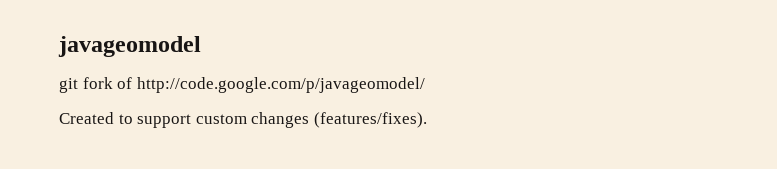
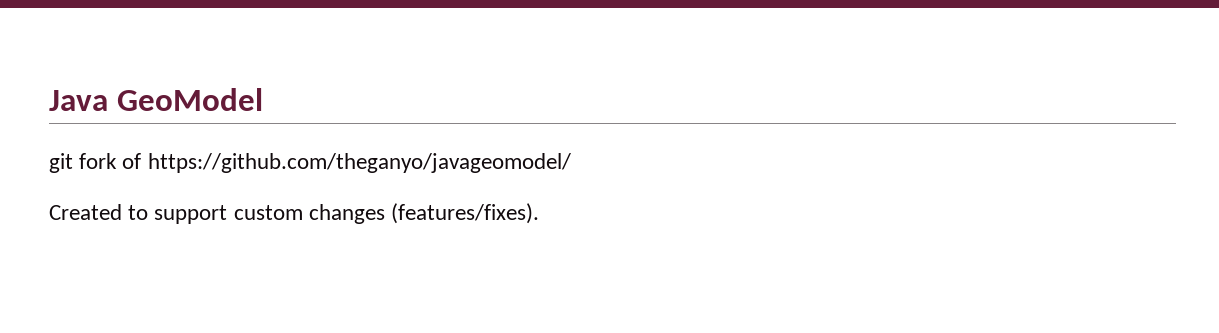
- javageomodel
+ Java GeoModel
- git fork of http://code.google.com/p/javageomodel/
+ git fork of https://github.com/theganyo/javageomodel/

